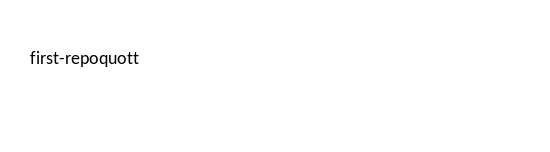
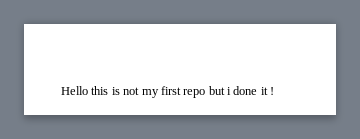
- first-repoquott
+ Hello this is not my first repo but i done it !

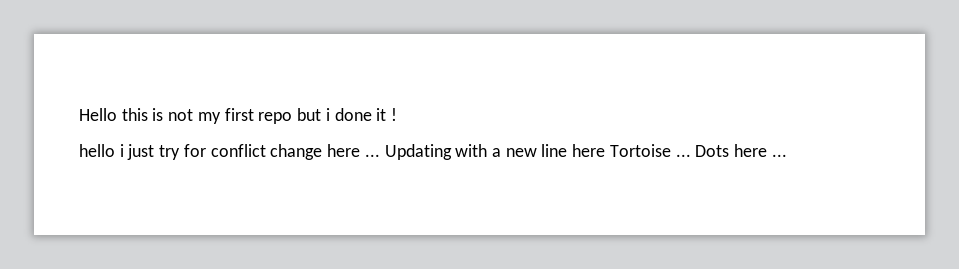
+ hello i just try for conflict change here ... Updating with a new line here Tortoise ... Dots here ...

